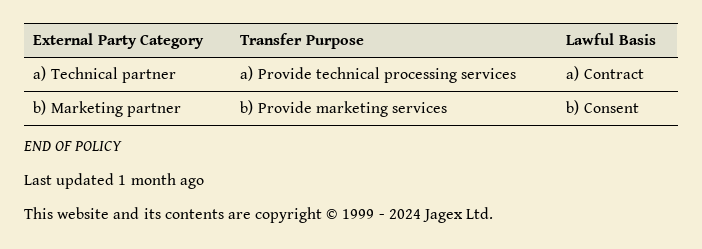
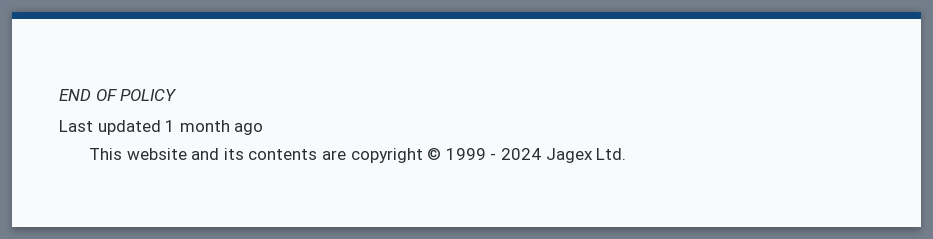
- External Party Category | Transfer Purpose | Lawful Basis
- a) Technical partner | a) Provide technical processing services | a) Contract
- b) Marketing partner | b) Provide marketing services | b) Consent

